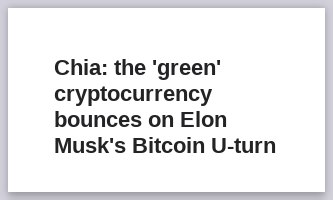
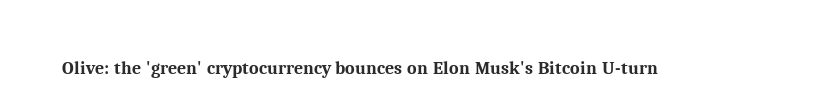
- Chia: the 'green' cryptocurrency bounces on Elon Musk's Bitcoin U-turn
+ Olive: the 'green' cryptocurrency bounces on Elon Musk's Bitcoin U-turn

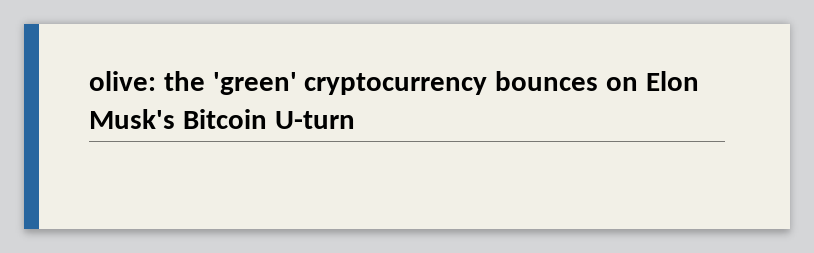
- Olive: the 'green' cryptocurrency bounces on Elon Musk's Bitcoin U-turn
+ olive: the 'green' cryptocurrency bounces on Elon Musk's Bitcoin U-turn

